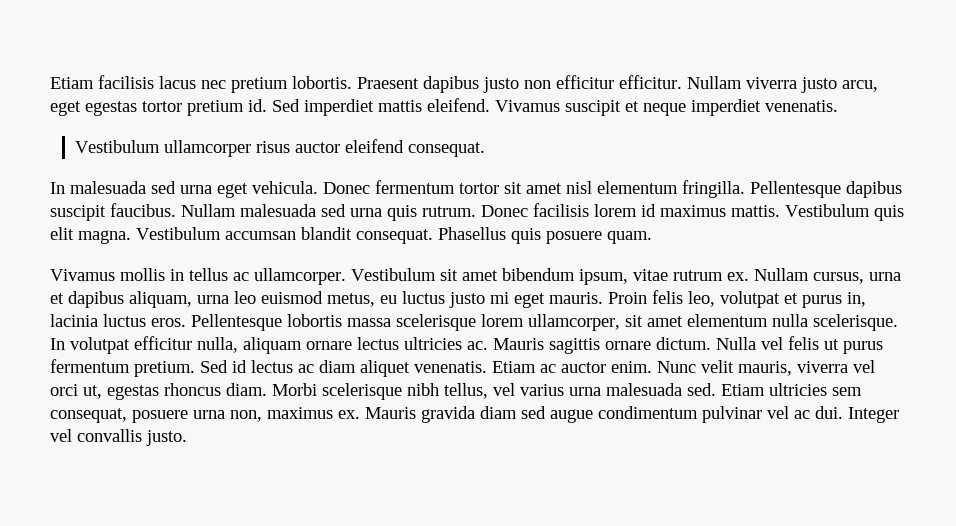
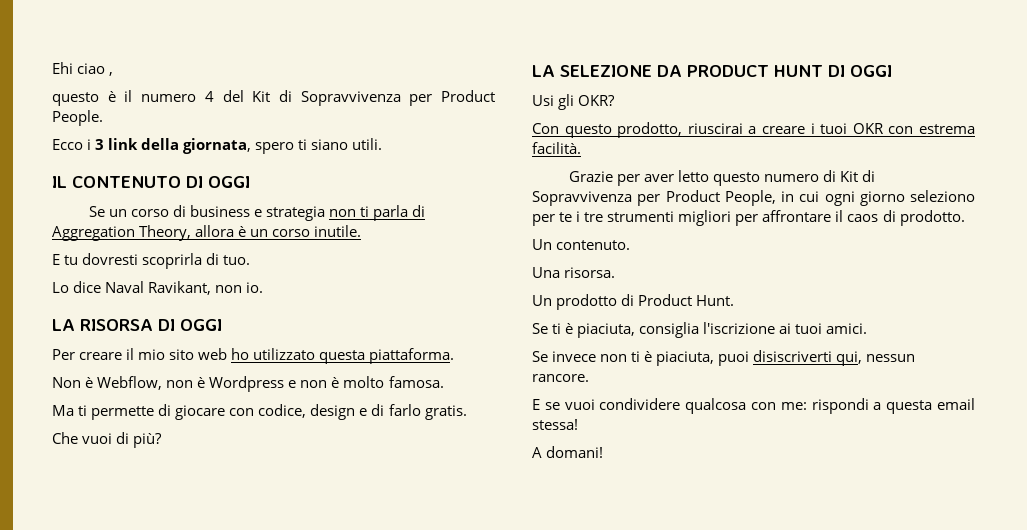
- Etiam facilisis lacus nec pretium lobortis. Praesent dapibus justo non efficitur efficitur. Nullam viverra justo arcu, eget egestas tortor pretium id. Sed imperdiet mattis eleifend. Vivamus suscipit et neque imperdiet venenatis.
- Vestibulum ullamcorper risus auctor eleifend consequat.
- In malesuada sed urna eget vehicula. Donec fermentum tortor sit amet nisl elementum fringilla. Pellentesque dapibus suscipit faucibus. Nullam malesuada sed urna quis rutrum. Donec facilisis lorem id maximus mattis. Vestibulum quis elit magna. Vestibulum accumsan blandit consequat. Phasellus quis posuere quam.
- Vivamus mollis in tellus ac ullamcorper. Vestibulum sit amet bibendum ipsum, vitae rutrum ex. Nullam cursus, urna et dapibus aliquam, urna leo euismod metus, eu luctus justo mi eget mauris. Proin felis leo, volutpat et purus in, lacinia luctus eros. Pellentesque lobortis massa scelerisque lorem ullamcorper, sit amet elementum nulla scelerisque. In volutpat efficitur nulla, aliquam ornare lectus ultricies ac. Mauris sagittis ornare dictum. Nulla vel felis ut purus fermentum pretium. Sed id lectus ac diam aliquet venenatis. Etiam ac auctor enim. Nunc velit mauris, viverra vel orci ut, egestas rhoncus diam. Morbi scelerisque nibh tellus, vel varius urna malesuada sed. Etiam ultricies sem consequat, posuere urna non, maximus ex. Mauris gravida diam sed augue condimentum pulvinar vel ac dui. Integer vel convallis justo.
+ Ehi ciao ,
+ questo è il numero 4 del Kit di Sopravvivenza per Product People.
+ Ecco i 3 link della giornata, spero ti siano utili.
+ IL CONTENUTO DI OGGI
+ Se un corso di business e strategia non ti parla di Aggregation Theory, allora è un corso inutile.
+ E tu dovresti scoprirla di tuo.
+ Lo dice Naval Ravikant, non io.
+ LA RISORSA DI OGGI
+ Per creare il mio sito web ho utilizzato questa piattaforma.
+ Non è Webflow, non è Wordpress e non è molto famosa.
+ Ma ti permette di giocare con codice, design e di farlo gratis.
+ Che vuoi di più?
+ LA SELEZIONE DA PRODUCT HUNT DI OGGI
+ Usi gli OKR?
+ Con questo prodotto, riuscirai a creare i tuoi OKR con estrema facilità.
+ Grazie per aver letto questo numero di Kit di Sopravvivenza per Product People, in cui ogni giorno seleziono per te i tre strumenti migliori per affrontare il caos di prodotto.
+ Un contenuto.
+ Una risorsa.
+ Un prodotto di Product Hunt.
+ Se ti è piaciuta, consiglia l'iscrizione ai tuoi amici.
+ Se invece non ti è piaciuta, puoi disiscriverti qui, nessun rancore.
+ E se vuoi condividere qualcosa con me: rispondi a questa email stessa!
+ A domani!

